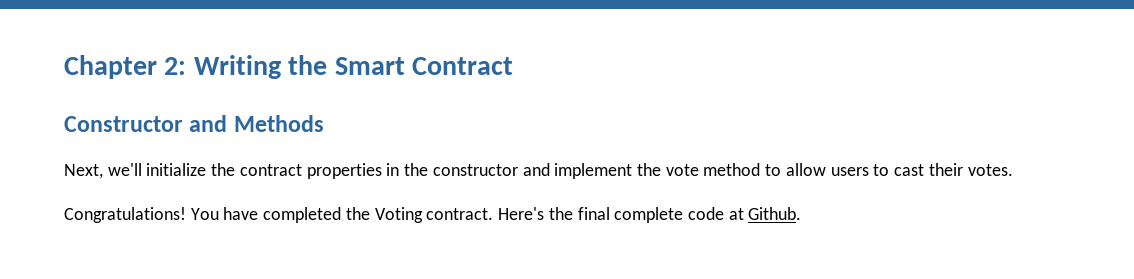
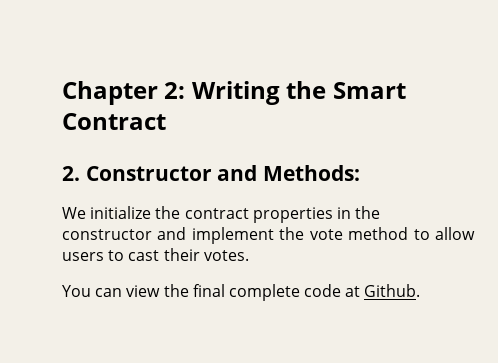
- Constructor and Methods
- Next, we'll initialize the contract properties in the constructor and implement the vote method to allow users to cast their votes.
+ 2. Constructor and Methods:
+ We initialize the contract properties in the constructor and implement the vote method to allow users to cast their votes.
- Congratulations! You have completed the Voting contract. Here's the final complete code at Github.
+ You can view the final complete code at Github.

